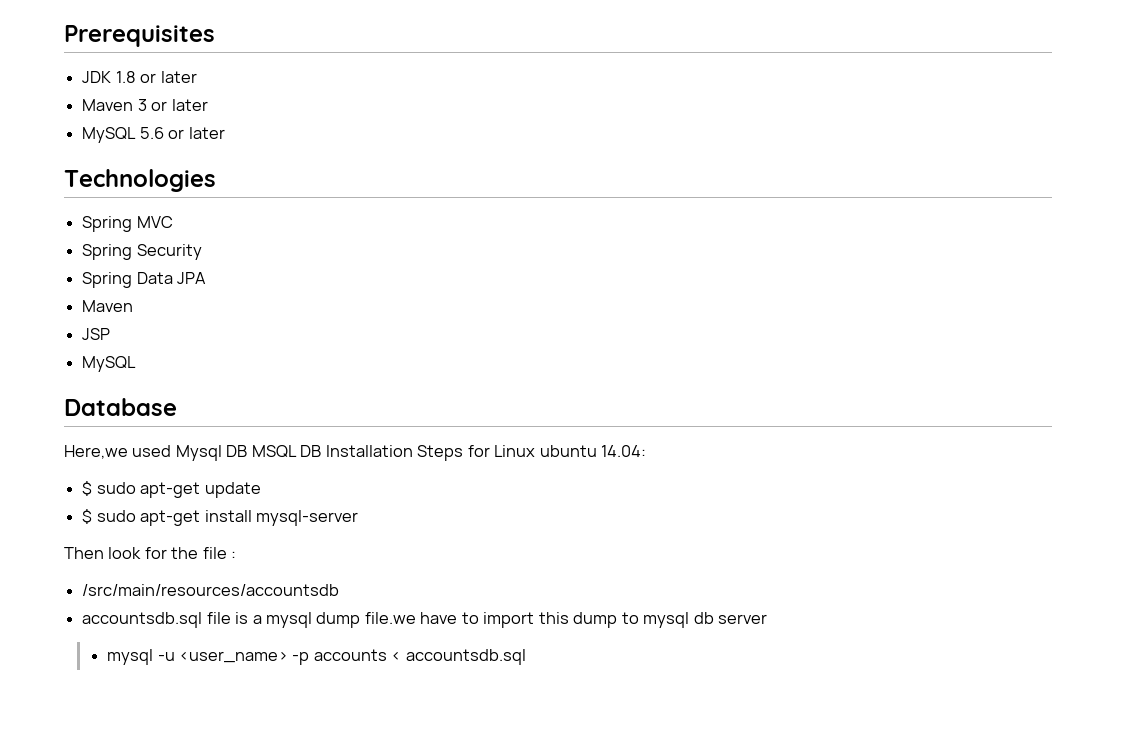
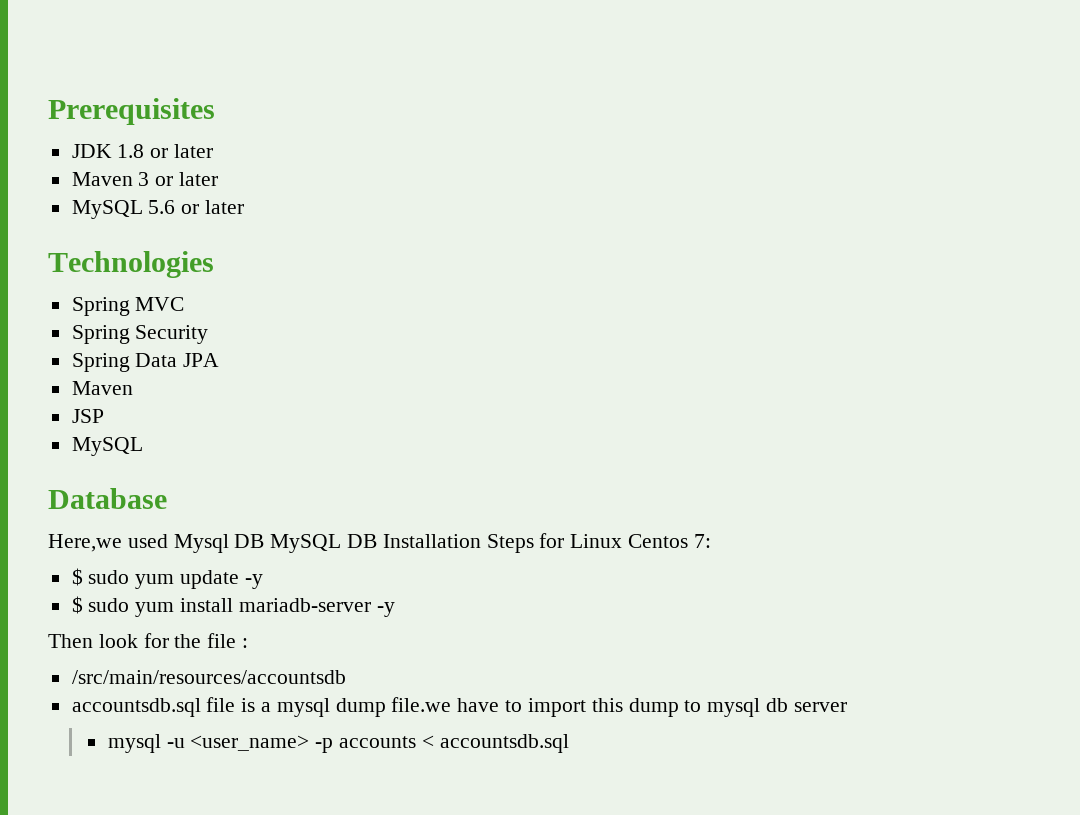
- Here,we used Mysql DB MSQL DB Installation Steps for Linux ubuntu 14.04:
- $ sudo apt-get update
- $ sudo apt-get install mysql-server
+ Here,we used Mysql DB MySQL DB Installation Steps for Linux Centos 7:
+ $ sudo yum update -y
+ $ sudo yum install mariadb-server -y

